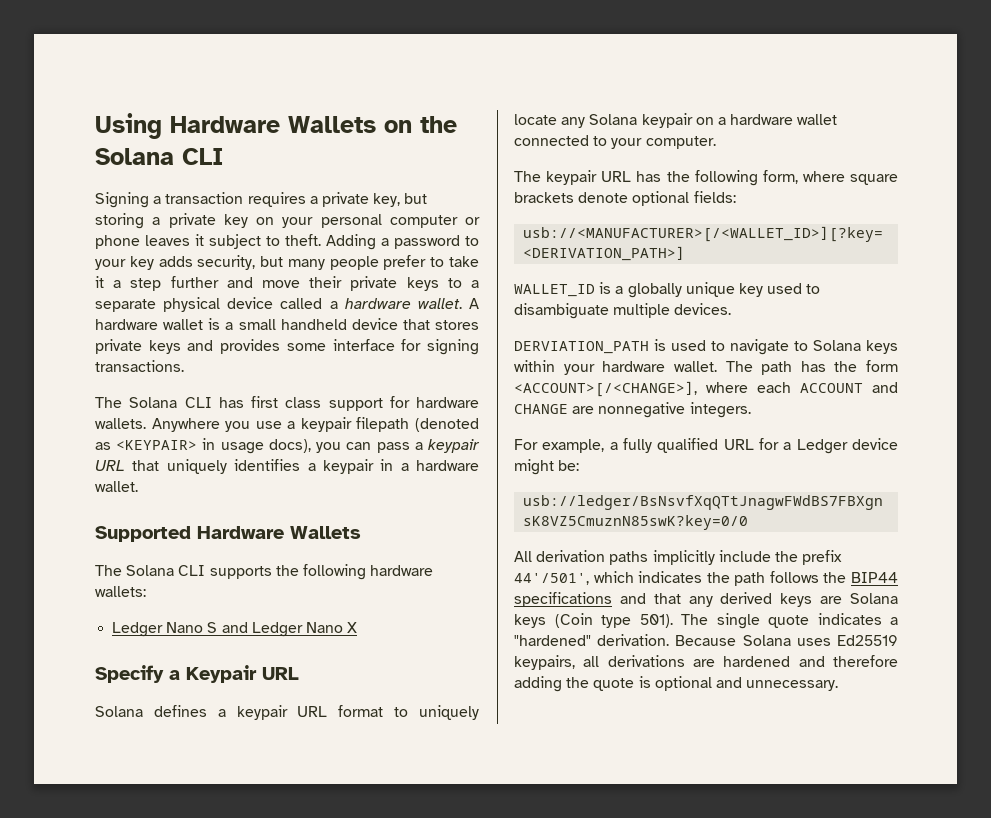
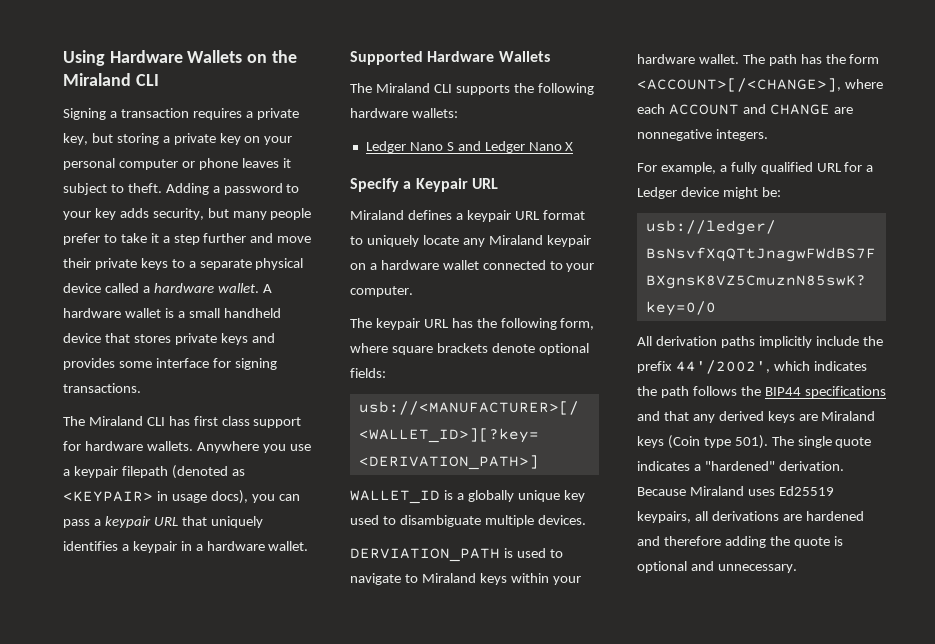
- Using Hardware Wallets on the Solana CLI
+ Using Hardware Wallets on the Miraland CLI
- The Solana CLI has first class support for hardware wallets.
+ The Miraland CLI has first class support for hardware wallets.
- The Solana CLI supports the following hardware wallets:
+ The Miraland CLI supports the following hardware wallets:
- Solana defines a keypair URL format to uniquely locate any Solana keypair on a hardware wallet connected to your computer.
+ Miraland defines a keypair URL format to uniquely locate any Miraland keypair on a hardware wallet connected to your computer.
- DERVIATION_PATH is used to navigate to Solana keys within your hardware wallet.
+ DERVIATION_PATH is used to navigate to Miraland keys within your hardware wallet.
- All derivation paths implicitly include the prefix 44'/501', which indicates the path follows the BIP44 specifications and that any derived keys are Solana keys (Coin type 501).
+ All derivation paths implicitly include the prefix 44'/2002', which indicates the path follows the BIP44 specifications and that any derived keys are Miraland keys (Coin type 501).
- Because Solana uses Ed25519 keypairs, all derivations are hardened and therefore adding the quote is optional and unnecessary.
+ Because Miraland uses Ed25519 keypairs, all derivations are hardened and therefore adding the quote is optional and unnecessary.

